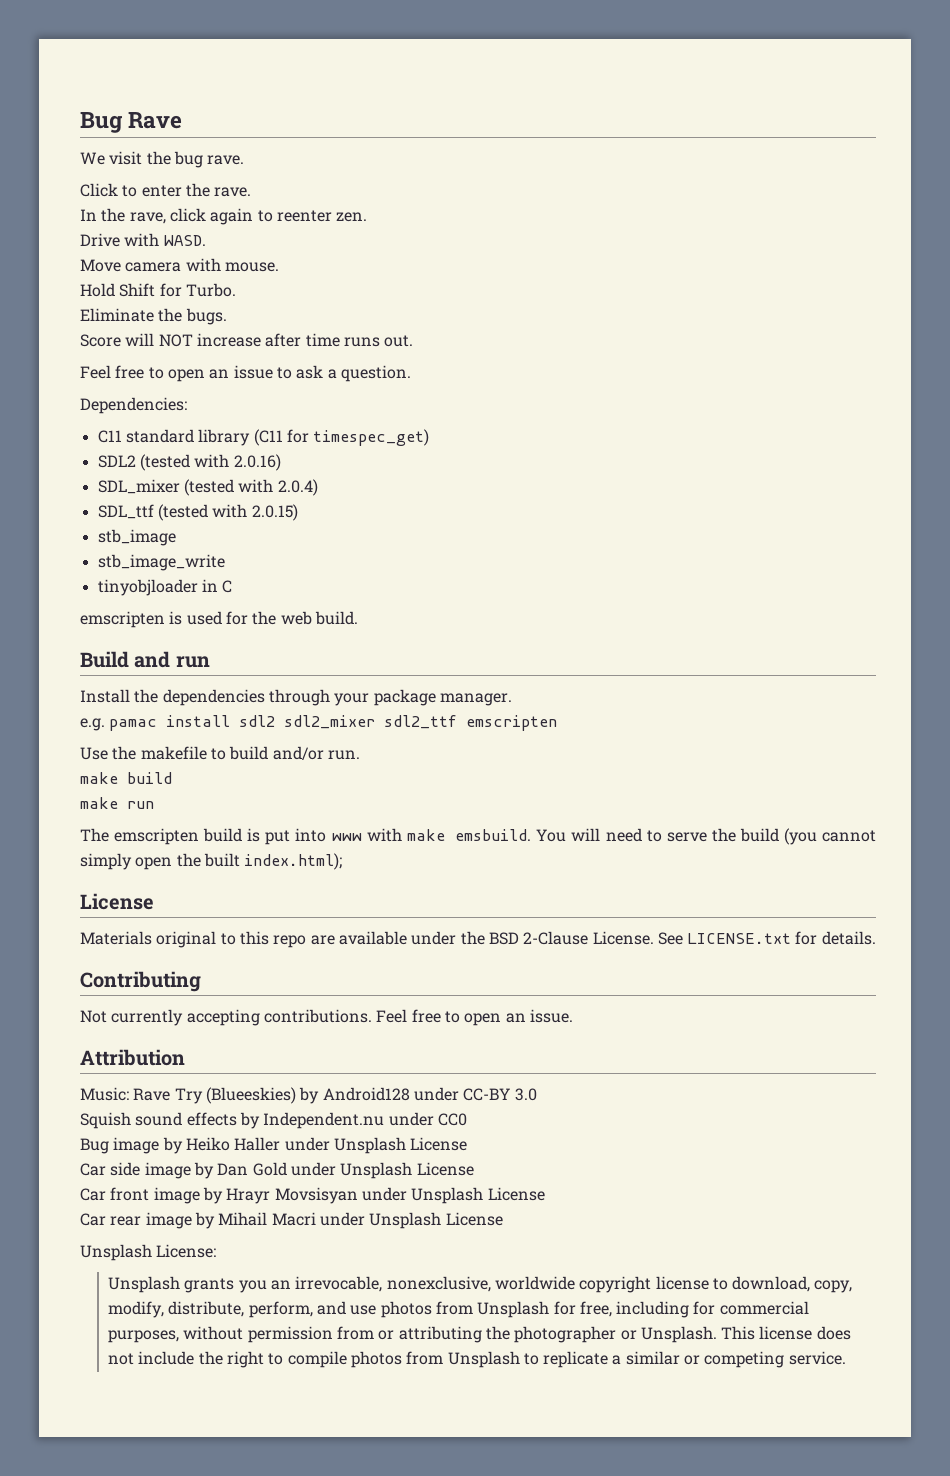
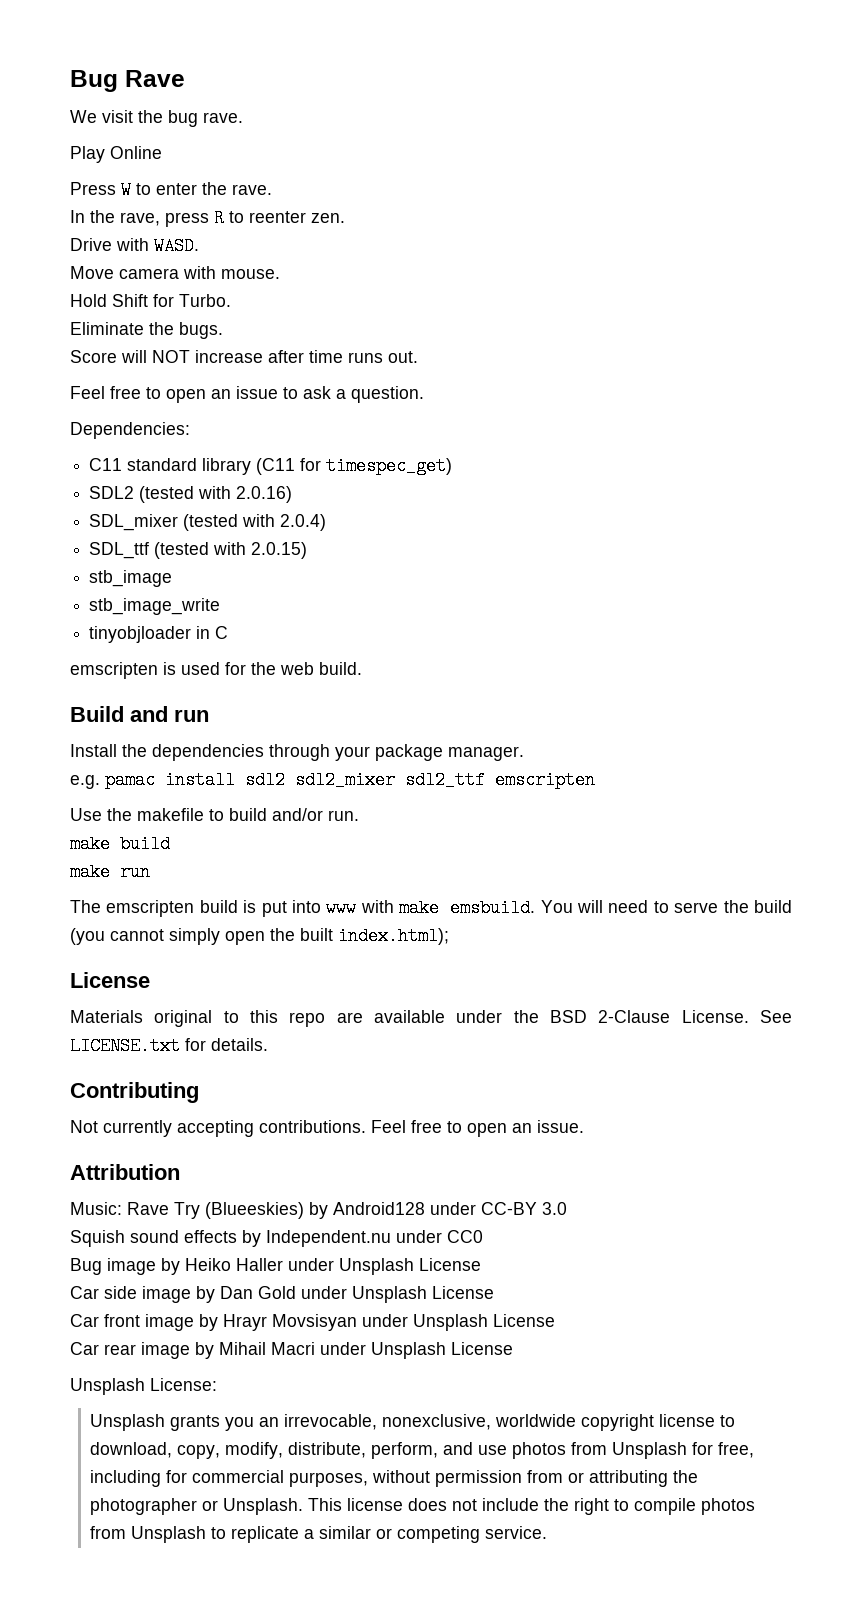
- Click to enter the rave.
+ Play Online
+ Press W to enter the rave.
- In the rave, click again to reenter zen.
+ In the rave, press R to reenter zen.

